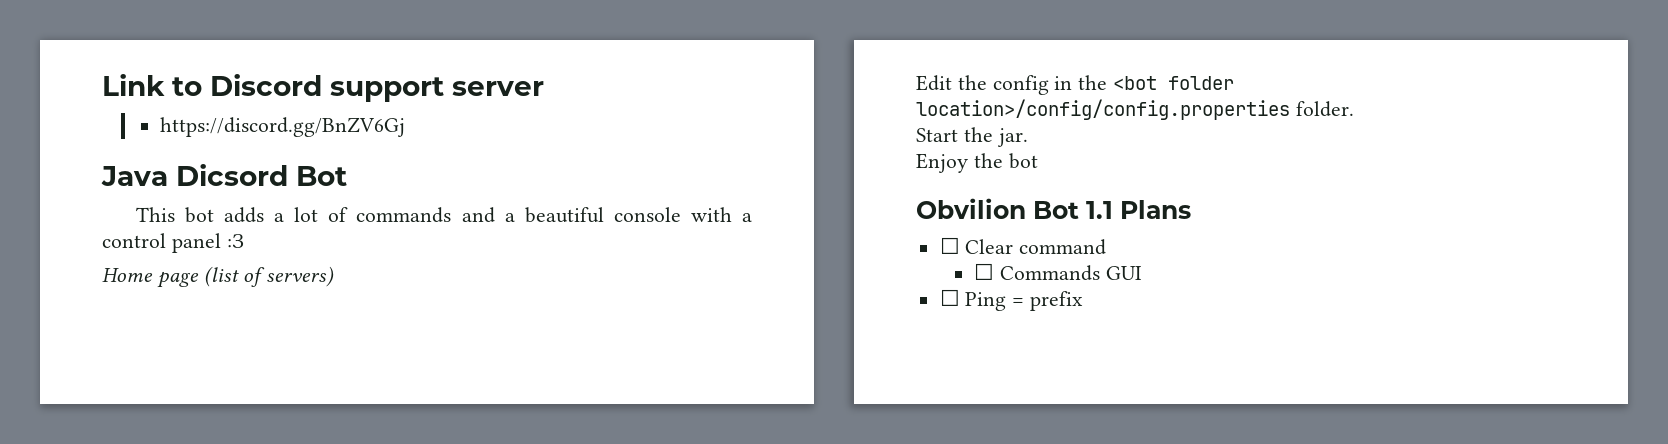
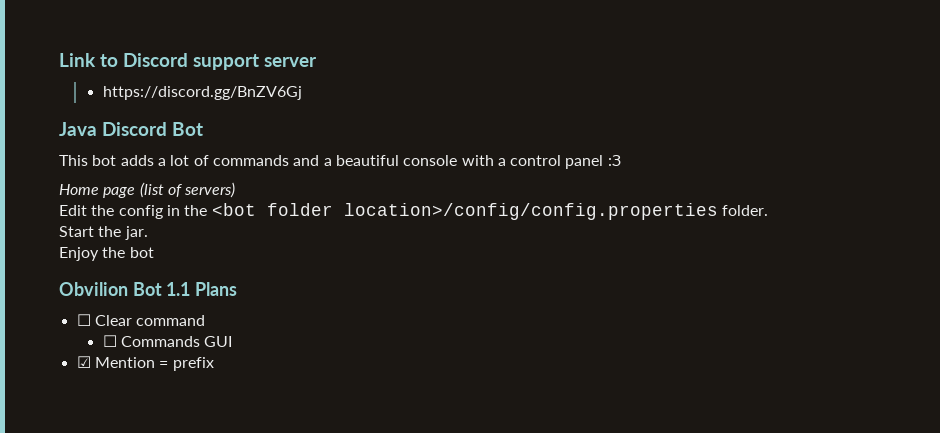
- Java Dicsord Bot
+ Java Discord Bot
- ☐ Ping = prefix
+ ☑ Mention = prefix

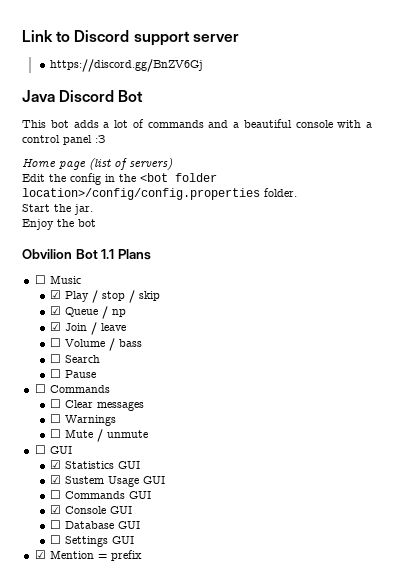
- ☐ Clear command
+ ☐ Music
+ ☑ Play / stop / skip
+ ☑ Queue / np
+ ☑ Join / leave
+ ☐ Volume / bass
+ ☐ Search
+ ☐ Pause
+ ☐ Commands
+ ☐ Clear messages
+ ☐ Warnings
+ ☐ Mute / unmute
+ ☐ GUI
+ ☑ Statistics GUI
+ ☑ Sustem Usage GUI
  ☐ Commands GUI
+ ☑ Console GUI
+ ☐ Database GUI
+ ☐ Settings GUI

